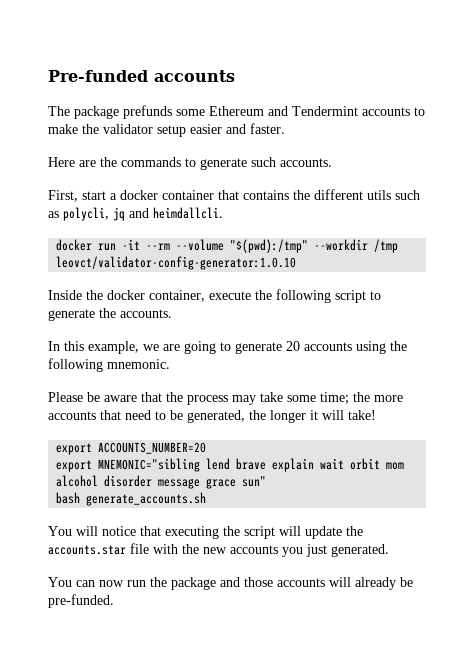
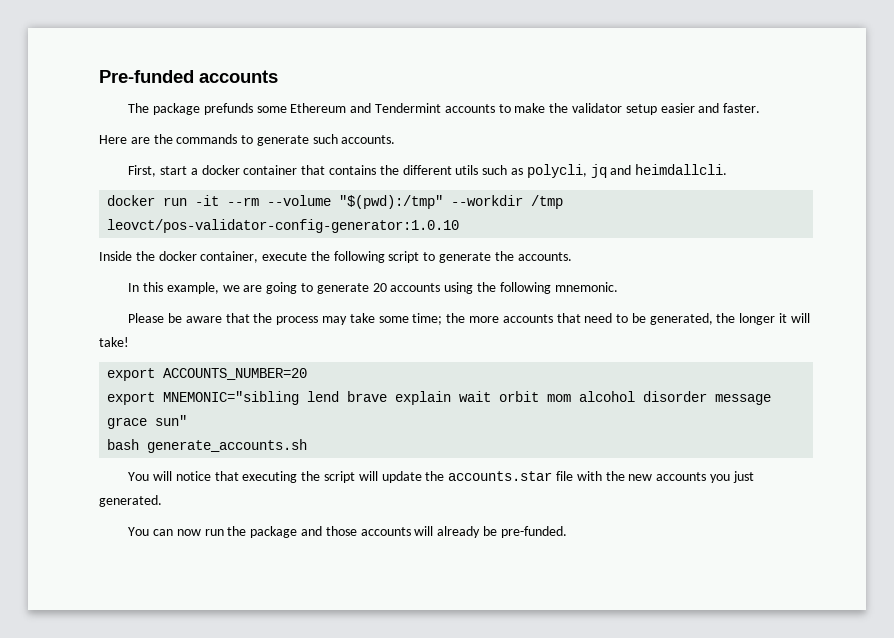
- docker run -it --rm --volume "$(pwd):/tmp" --workdir /tmp leovct/validator-config-generator:1.0.10
+ docker run -it --rm --volume "$(pwd):/tmp" --workdir /tmp leovct/pos-validator-config-generator:1.0.10

